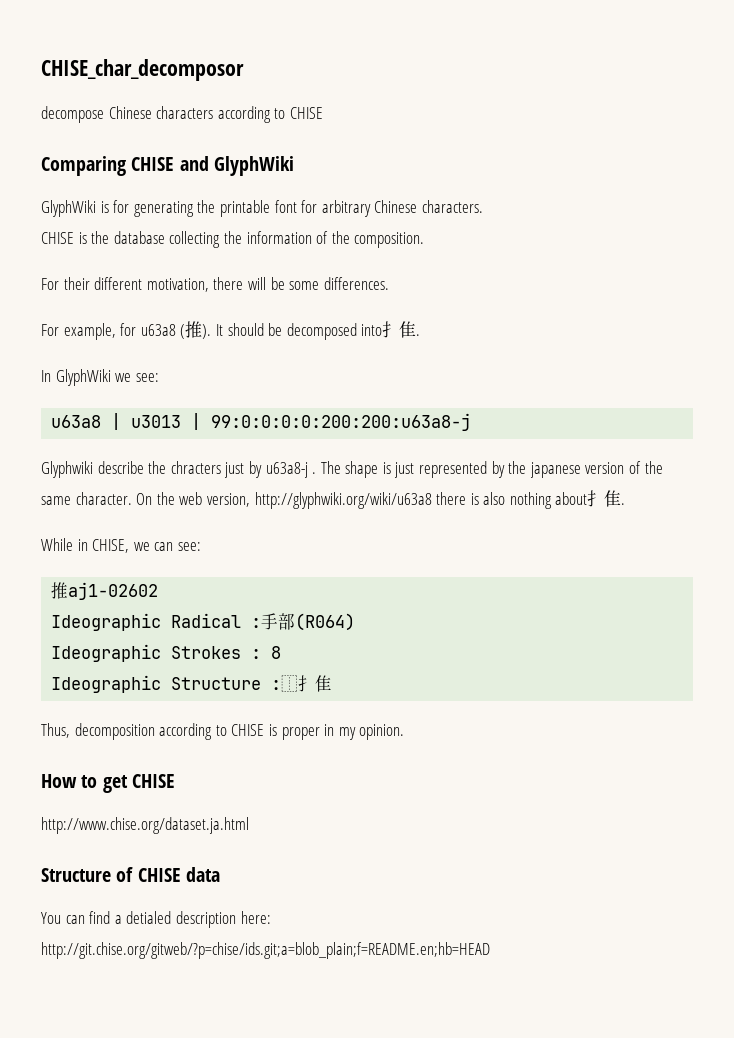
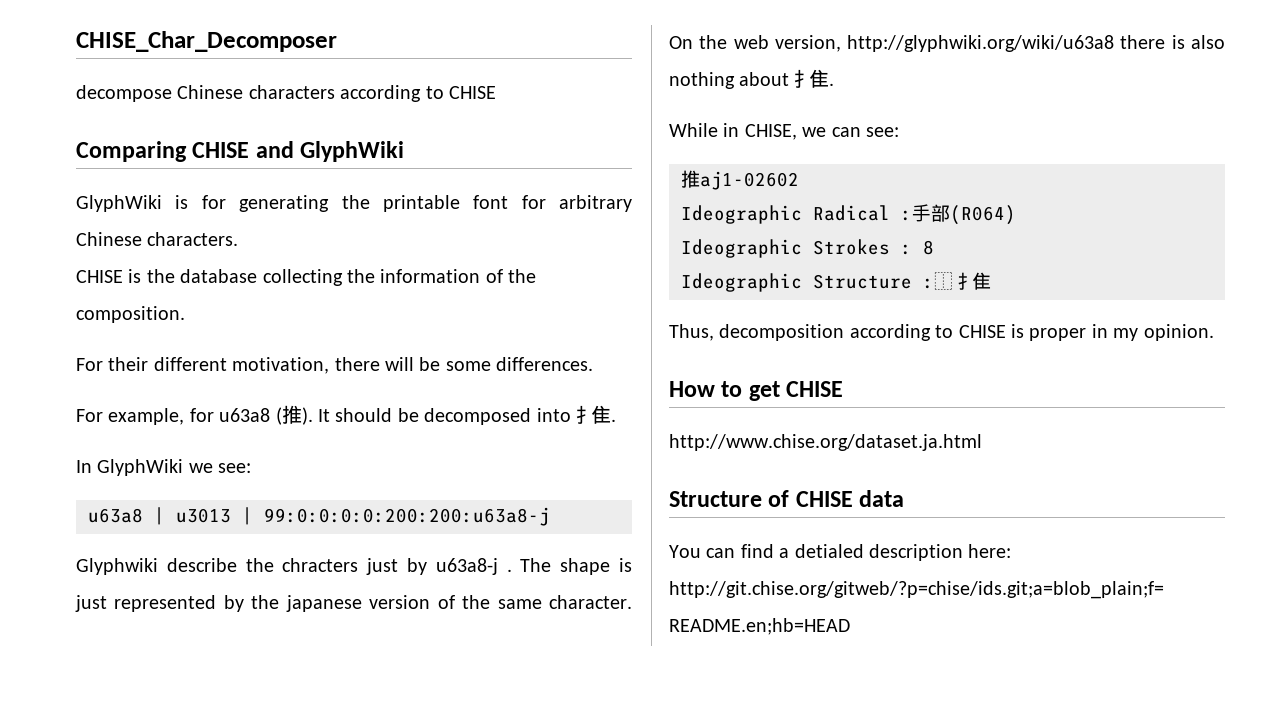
- CHISE_char_decomposor
+ CHISE_Char_Decomposer

